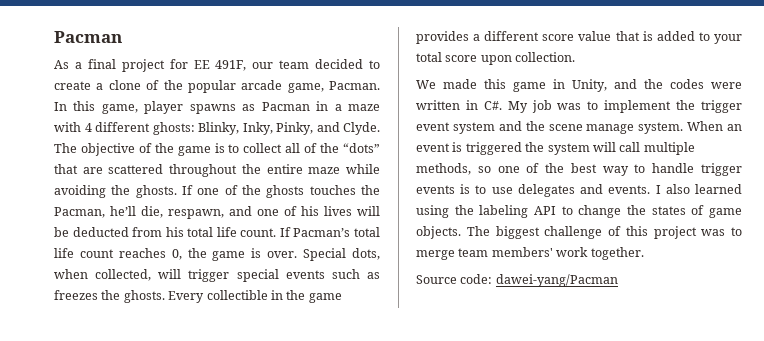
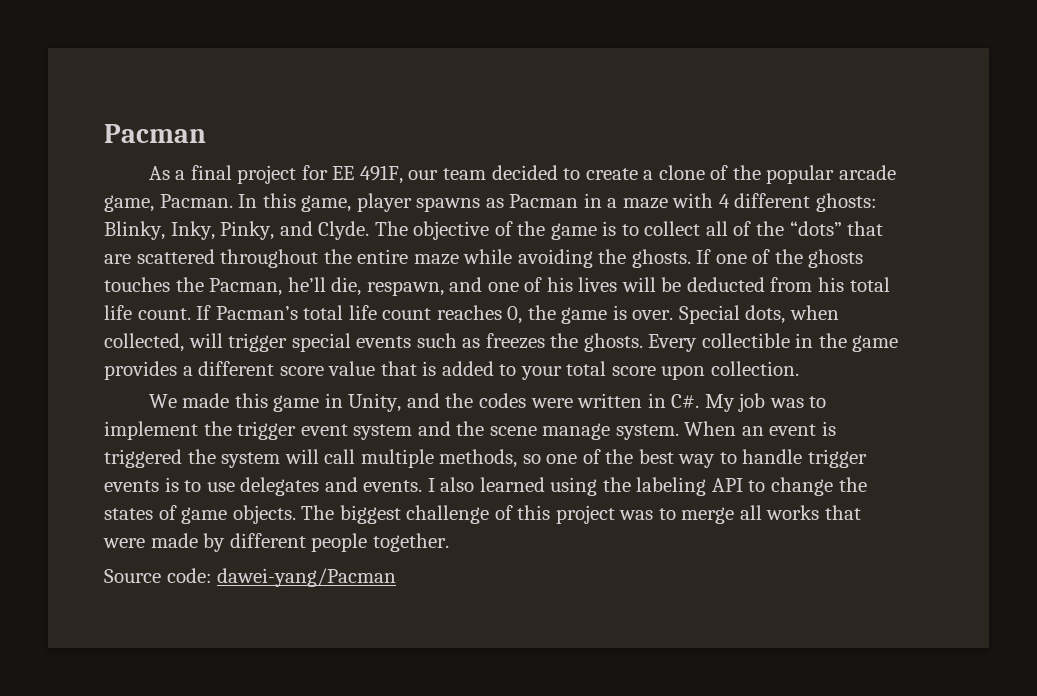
- The biggest challenge of this project was to merge team members' work together.
+ The biggest challenge of this project was to merge all works that were made by different people together.

